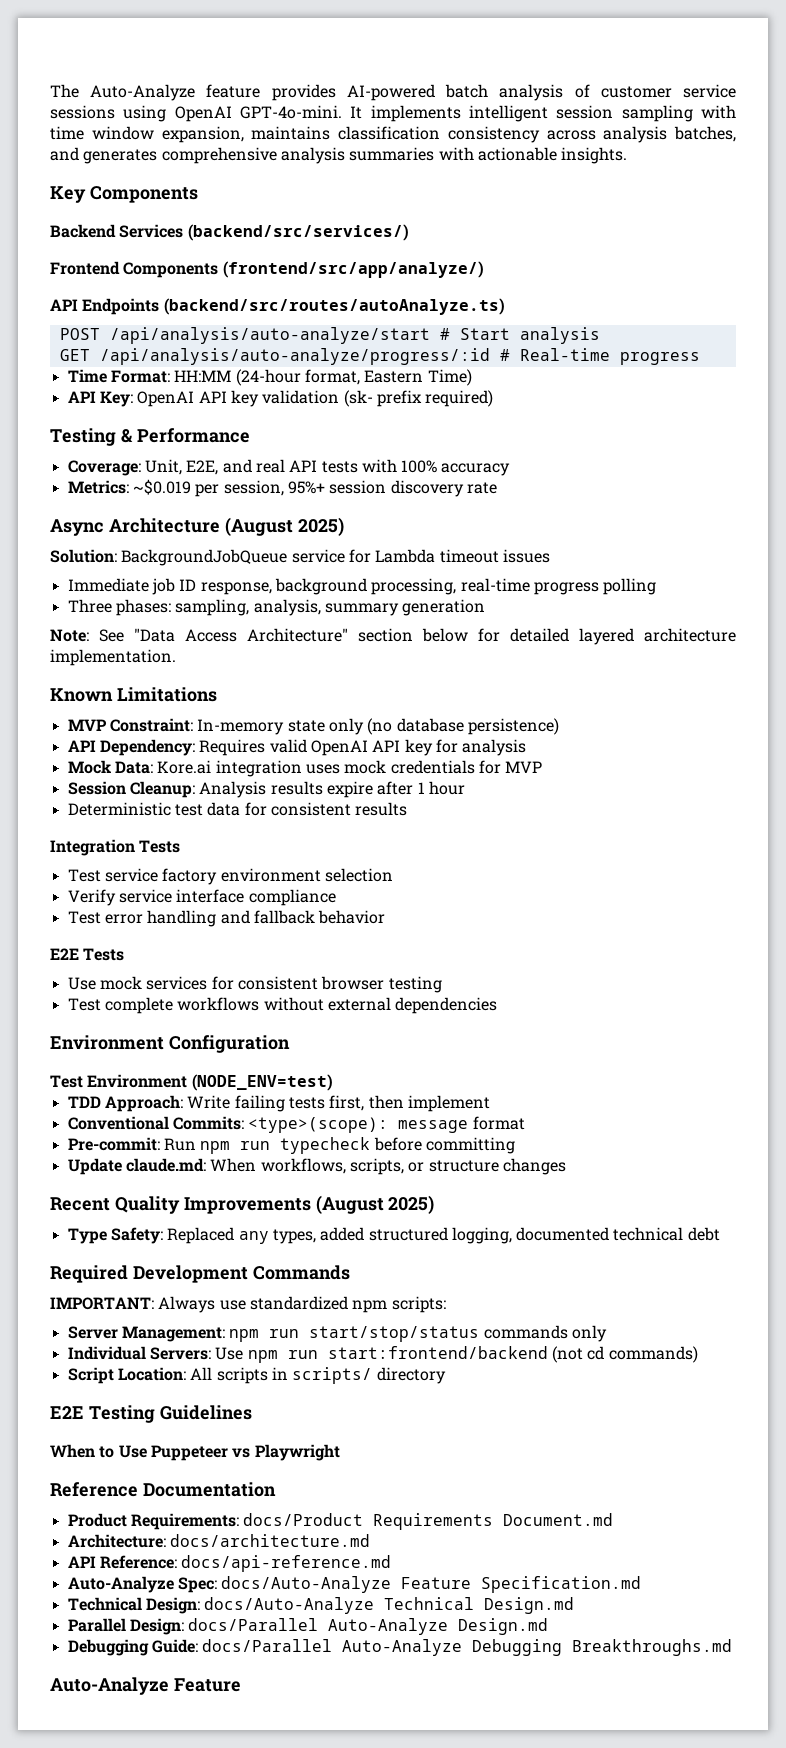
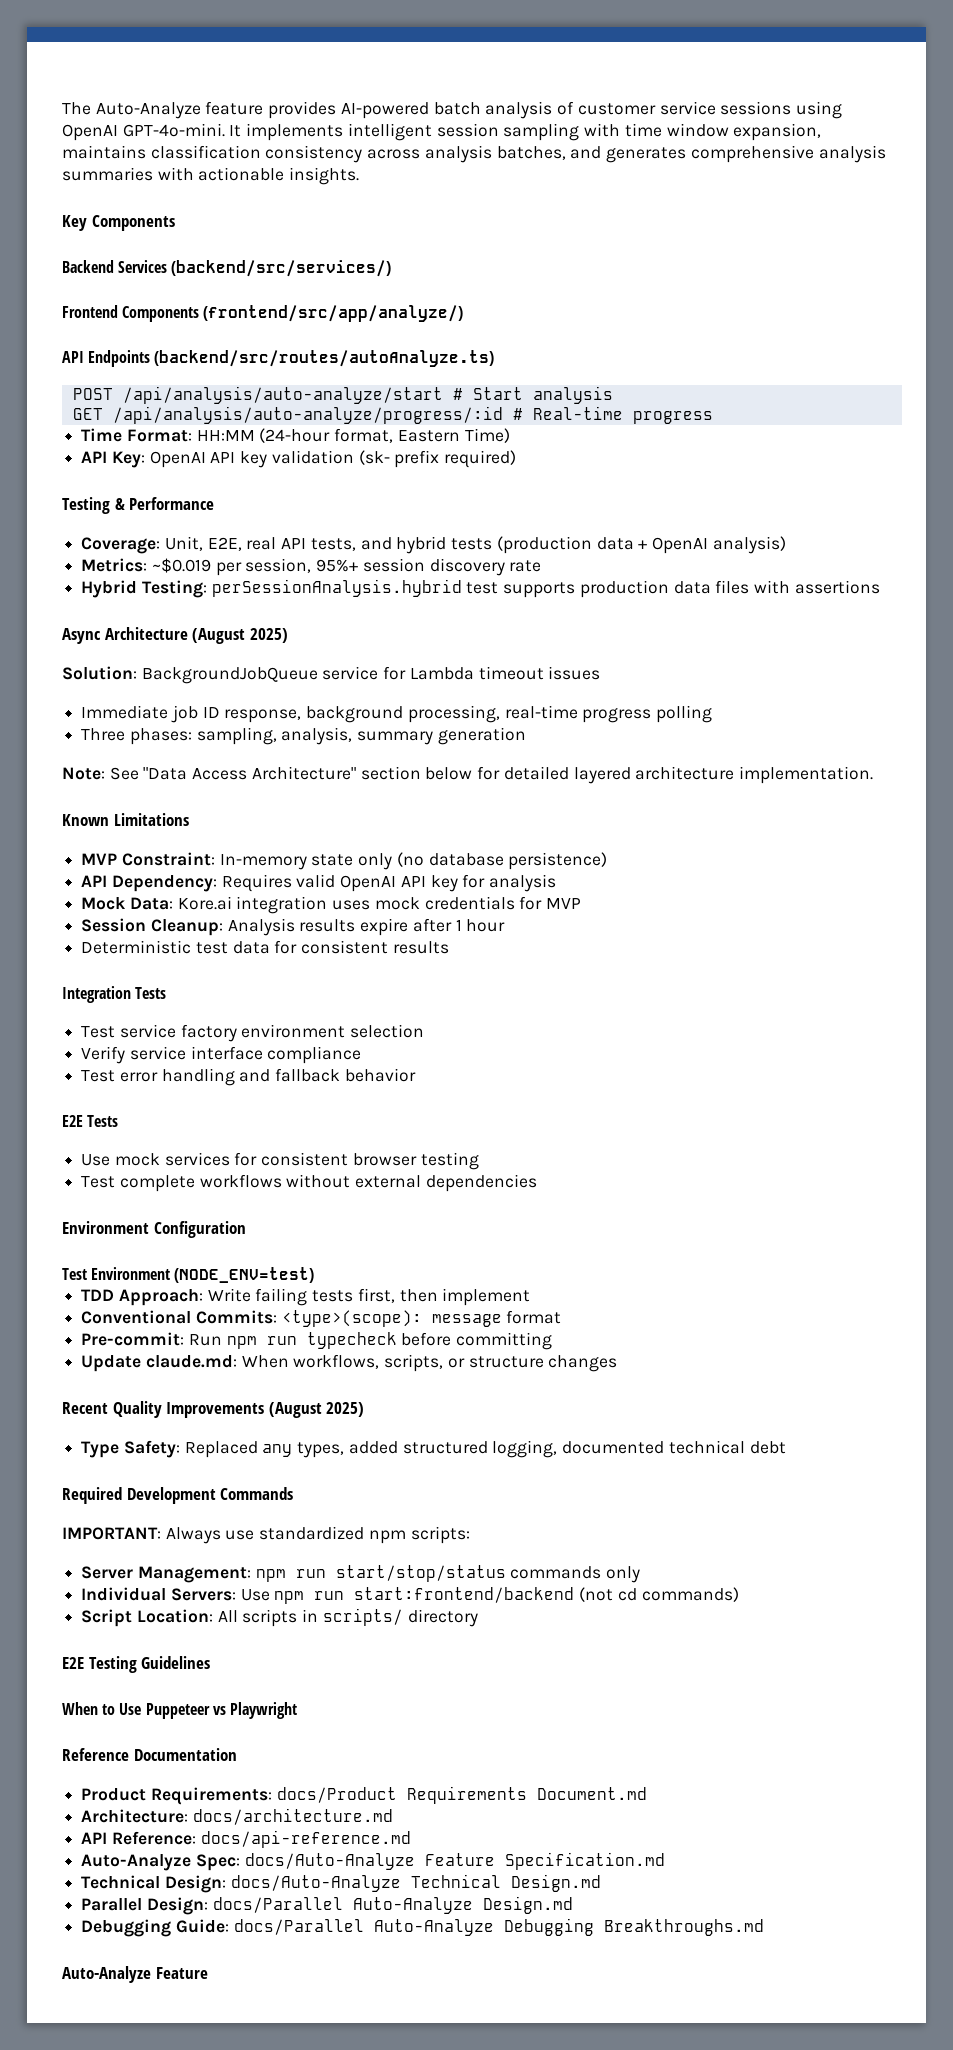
- Coverage: Unit, E2E, and real API tests with 100% accuracy
+ Coverage: Unit, E2E, real API tests, and hybrid tests (production data + OpenAI analysis)
+ Hybrid Testing: perSessionAnalysis.hybrid test supports production data files with assertions

